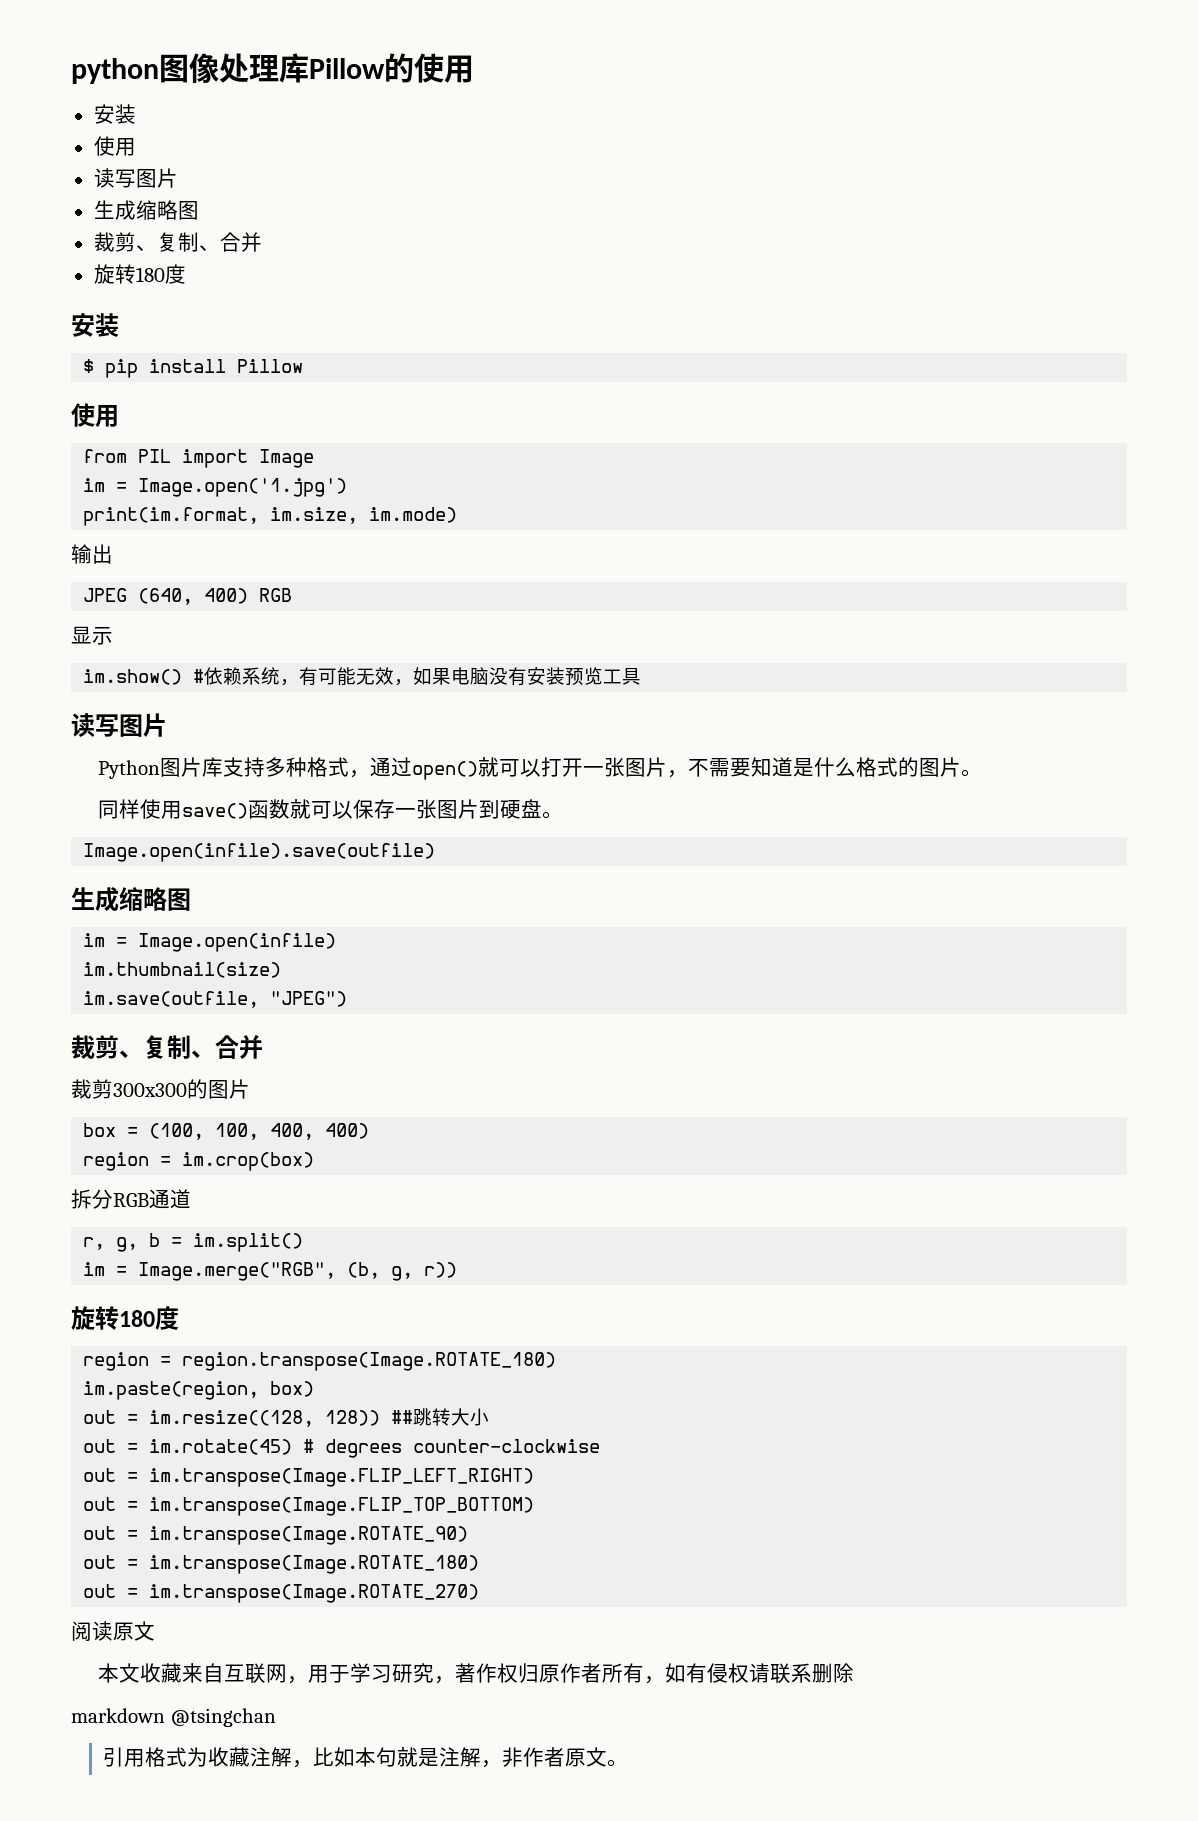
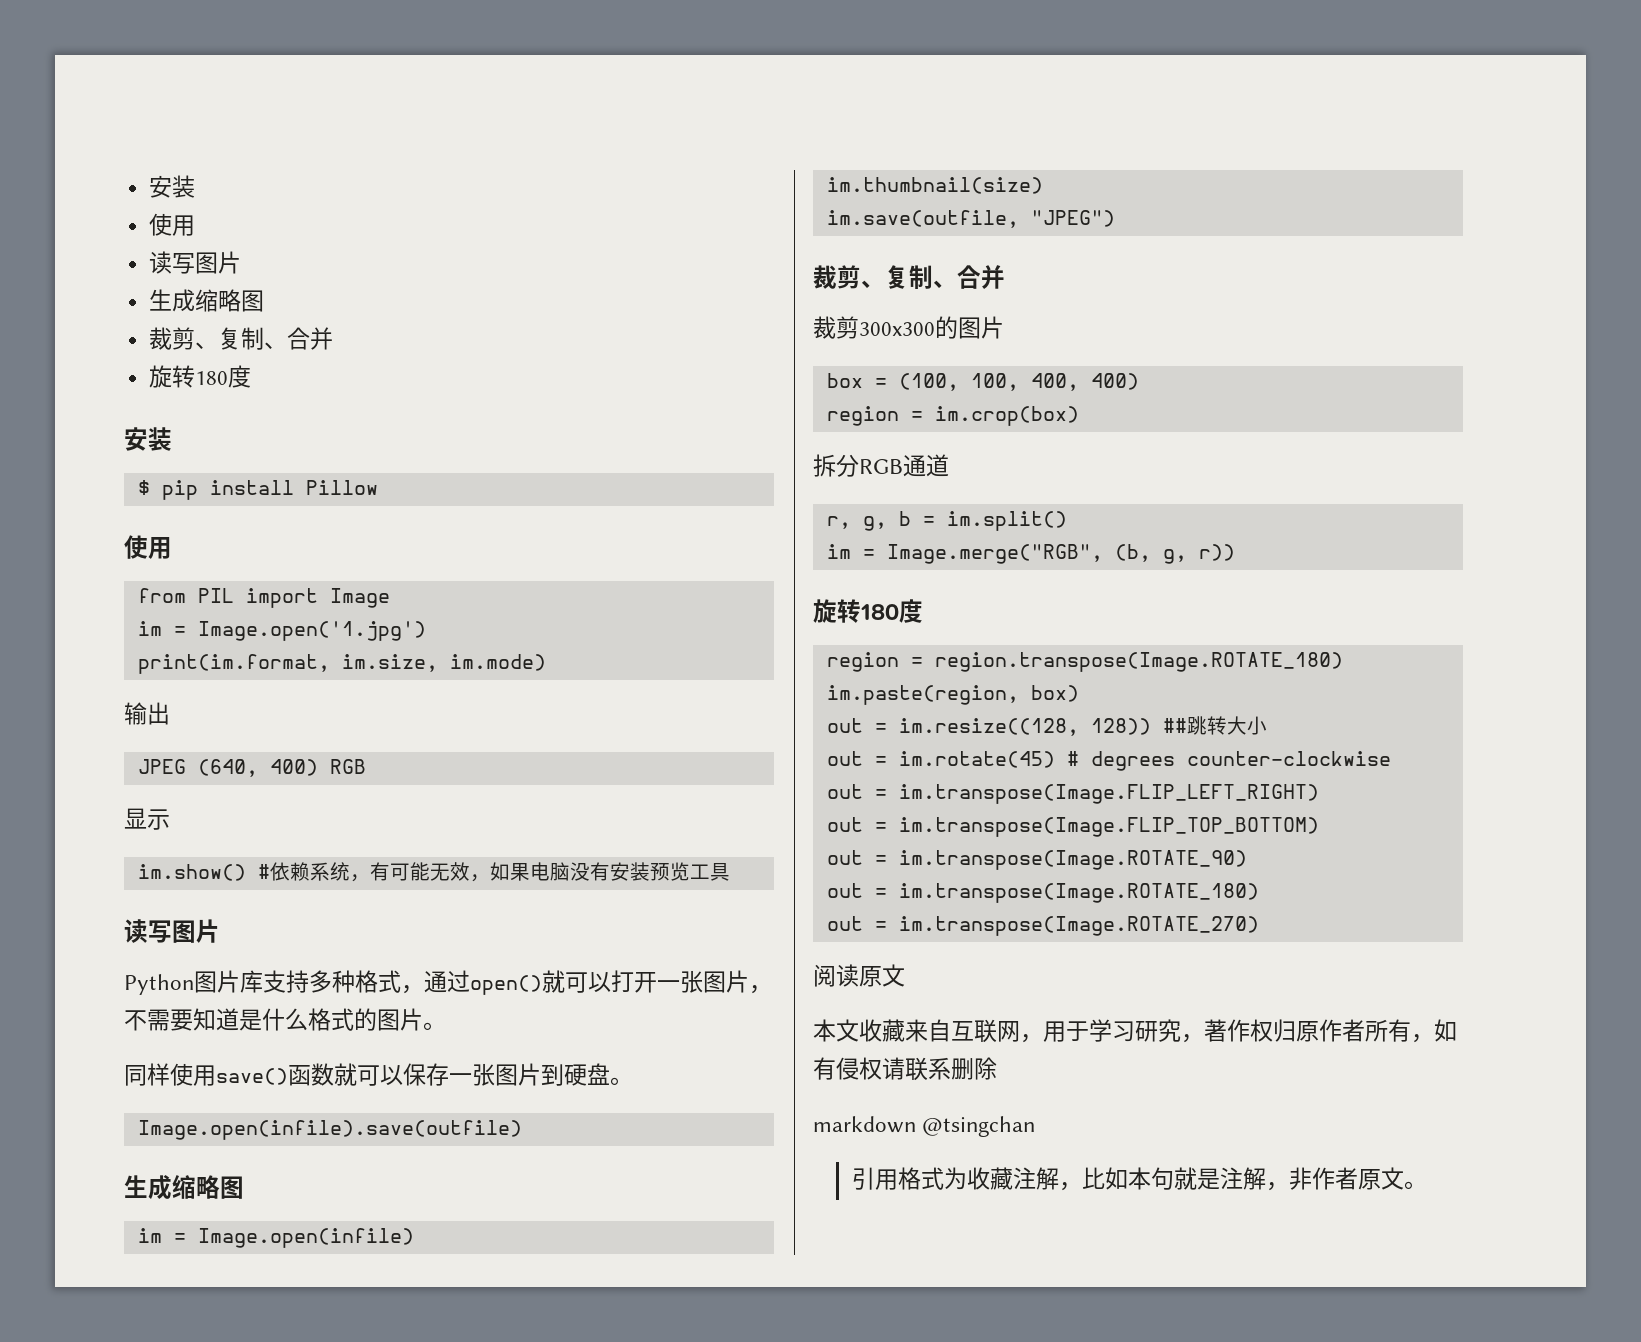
- python图像处理库Pillow的使用

